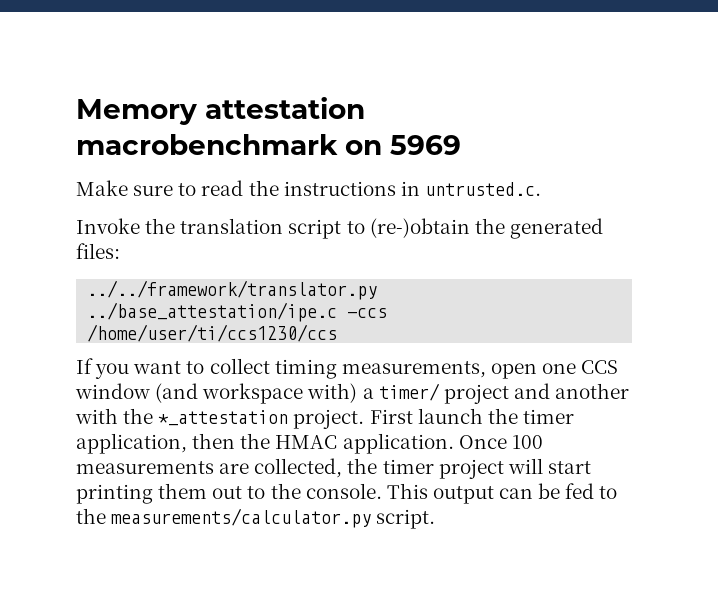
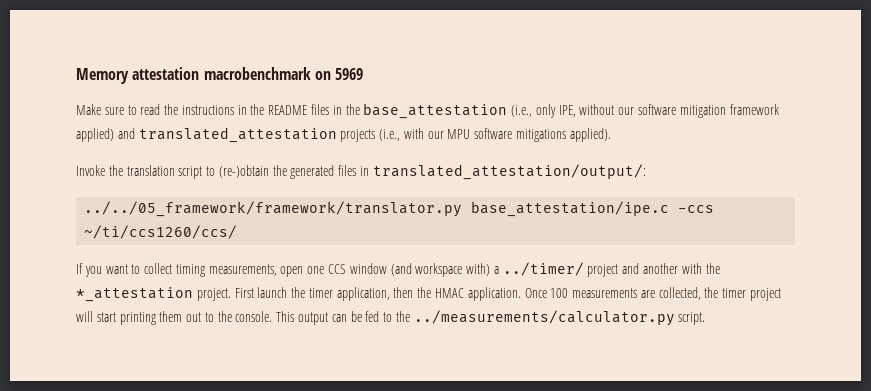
- Make sure to read the instructions in untrusted.c.
+ Make sure to read the instructions in the README files in the base_attestation (i.e., only IPE, without our software mitigation framework applied) and translated_attestation projects (i.e., with our MPU software mitigations applied).
- Invoke the translation script to (re-)obtain the generated files:
- ../../framework/translator.py ../base_attestation/ipe.c -ccs /home/user/ti/ccs1230/ccs
+ Invoke the translation script to (re-)obtain the generated files in translated_attestation/output/:
+ ../../05_framework/framework/translator.py base_attestation/ipe.c -ccs ~/ti/ccs1260/ccs/
- If you want to collect timing measurements, open one CCS window (and workspace with) a timer/ project and another with the *_attestation project.
+ If you want to collect timing measurements, open one CCS window (and workspace with) a ../timer/ project and another with the *_attestation project.
- This output can be fed to the measurements/calculator.py script.
+ This output can be fed to the ../measurements/calculator.py script.

